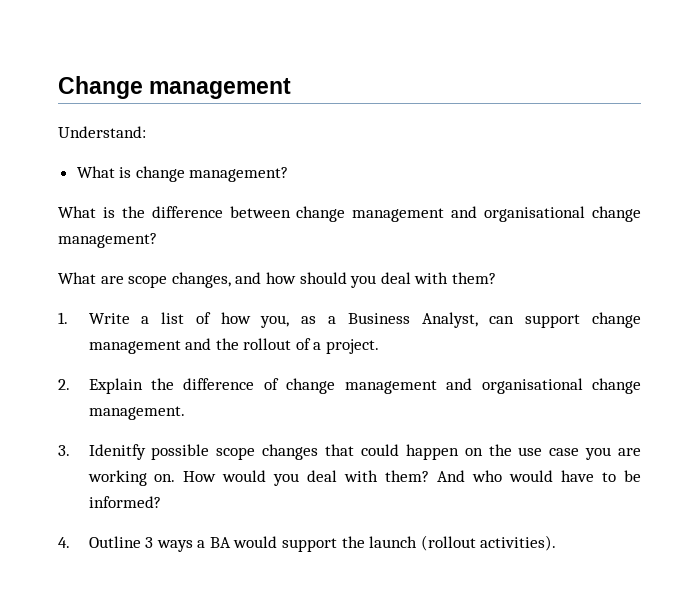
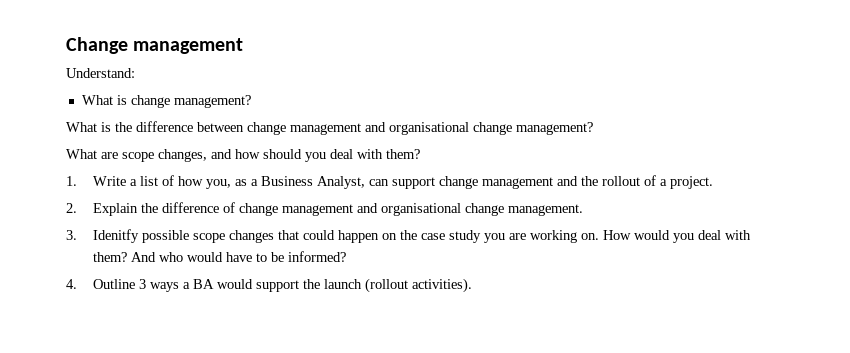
- 3. Idenitfy possible scope changes that could happen on the use case you are working on.
+ 3. Idenitfy possible scope changes that could happen on the case study you are working on.

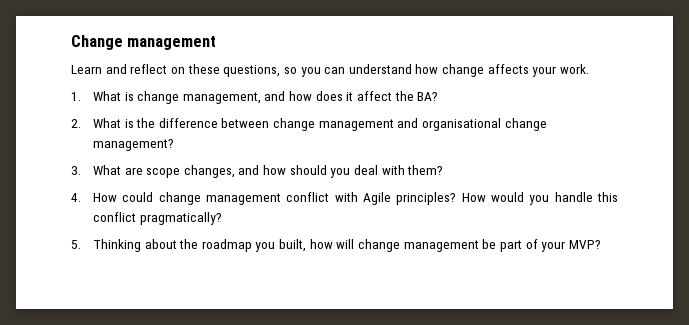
- Understand:
- What is change management?
- What is the difference between change management and organisational change management?
+ Learn and reflect on these questions, so you can understand how change affects your work.
+ 1. What is change management, and how does it affect the BA?
+ 2. What is the difference between change management and organisational change management?
- What are scope changes, and how should you deal with them?
+ 3. What are scope changes, and how should you deal with them?
- 1. Write a list of how you, as a Business Analyst, can support change management and the rollout of a project.
- 2. Explain the difference of change management and organisational change management.
- 3. Idenitfy possible scope changes that could happen on the case study you are working on. How would you deal with them? And who would have to be informed?
- 4. Outline 3 ways a BA would support the launch (rollout activities).
+ 4. How could change management conflict with Agile principles? How would you handle this conflict pragmatically?
+ 5. Thinking about the roadmap you built, how will change management be part of your MVP?

